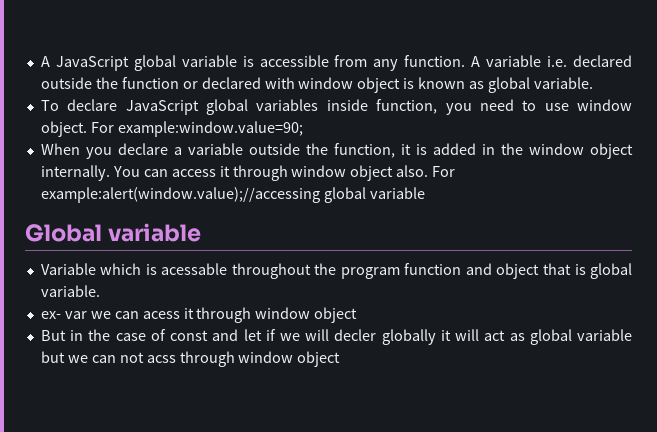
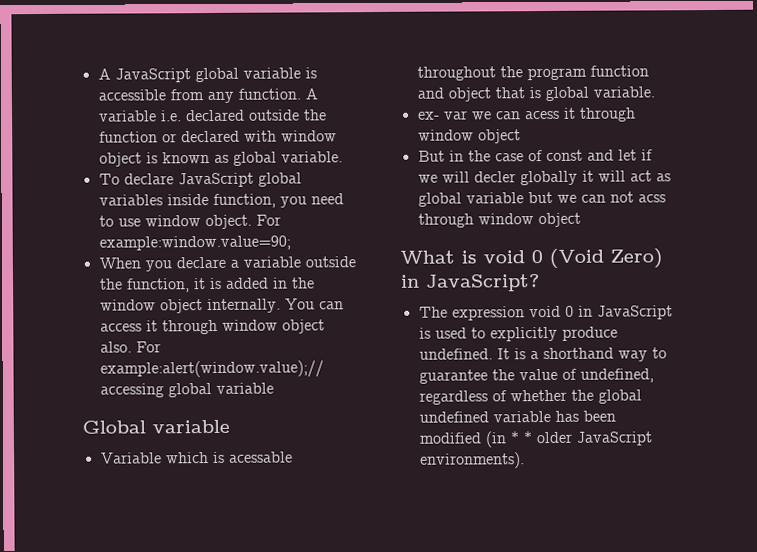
+ What is void 0 (Void Zero) in JavaScript?
+ The expression void 0 in JavaScript is used to explicitly produce undefined. It is a shorthand way to guarantee the value of undefined, regardless of whether the global undefined variable has been modified (in * * older JavaScript environments).

